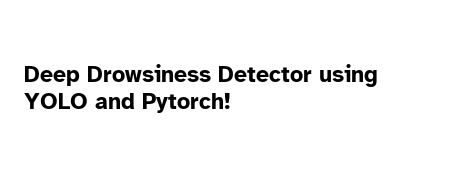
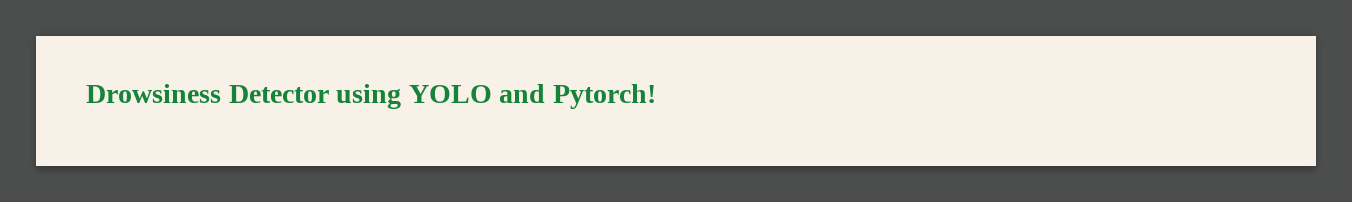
- Deep Drowsiness Detector using YOLO and Pytorch!
+ Drowsiness Detector using YOLO and Pytorch!

